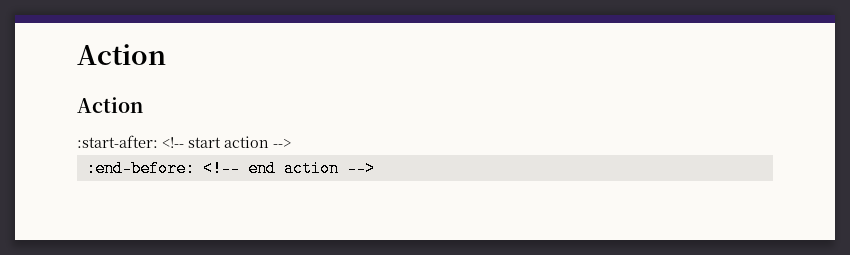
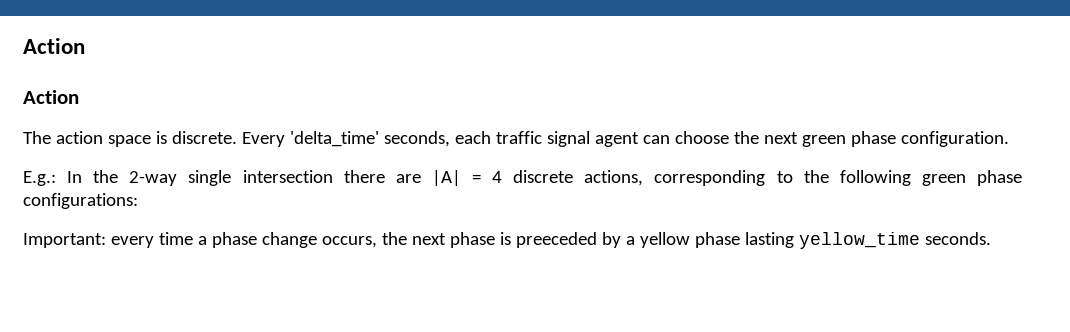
- :start-after: <!-- start action -->
- :end-before: <!-- end action -->
+ The action space is discrete. Every 'delta_time' seconds, each traffic signal agent can choose the next green phase configuration.
+ E.g.: In the 2-way single intersection there are |A| = 4 discrete actions, corresponding to the following green phase configurations:
+ Important: every time a phase change occurs, the next phase is preeceded by a yellow phase lasting yellow_time seconds.

